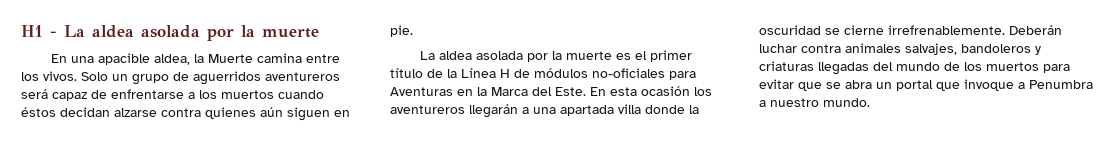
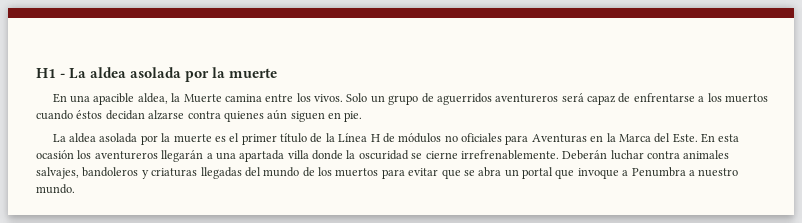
- La aldea asolada por la muerte es el primer título de la Línea H de módulos no-oficiales para Aventuras en la Marca del Este.
+ La aldea asolada por la muerte es el primer título de la Línea H de módulos no oficiales para Aventuras en la Marca del Este.

